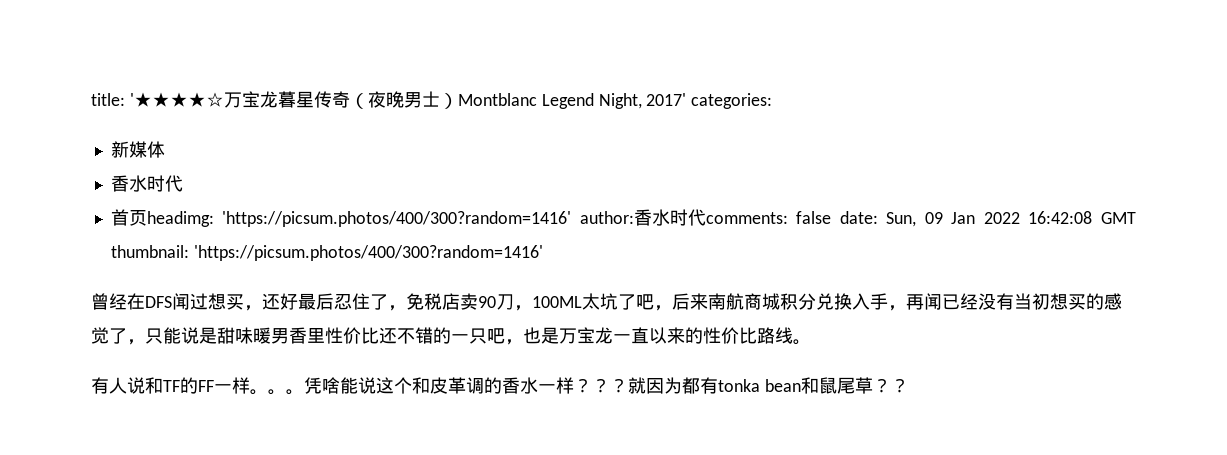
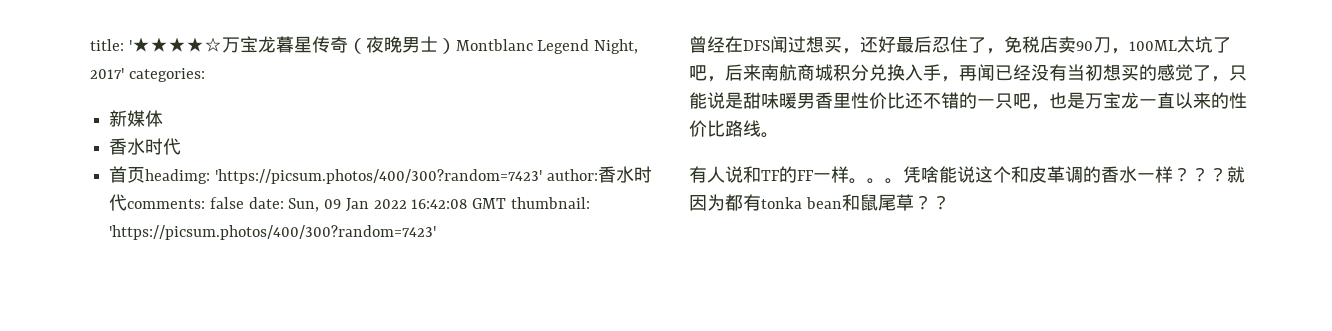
- 首页headimg: 'https://picsum.photos/400/300?random=1416' author:香水时代comments: false date: Sun, 09 Jan 2022 16:42:08 GMT thumbnail: 'https://picsum.photos/400/300?random=1416'
+ 首页headimg: 'https://picsum.photos/400/300?random=7423' author:香水时代comments: false date: Sun, 09 Jan 2022 16:42:08 GMT thumbnail: 'https://picsum.photos/400/300?random=7423'

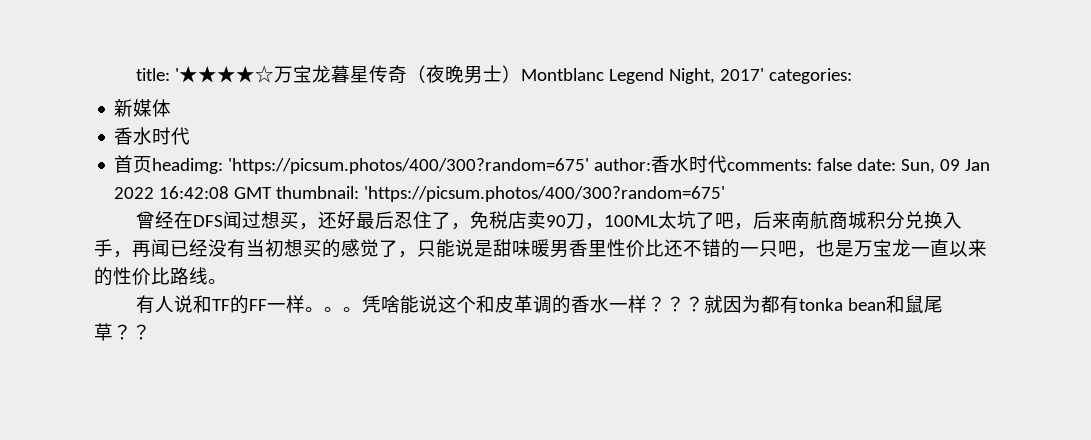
- 首页headimg: 'https://picsum.photos/400/300?random=7423' author:香水时代comments: false date: Sun, 09 Jan 2022 16:42:08 GMT thumbnail: 'https://picsum.photos/400/300?random=7423'
+ 首页headimg: 'https://picsum.photos/400/300?random=675' author:香水时代comments: false date: Sun, 09 Jan 2022 16:42:08 GMT thumbnail: 'https://picsum.photos/400/300?random=675'

